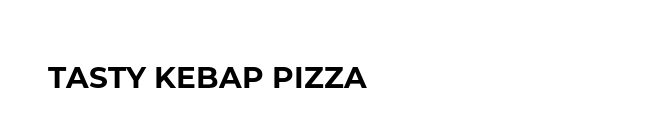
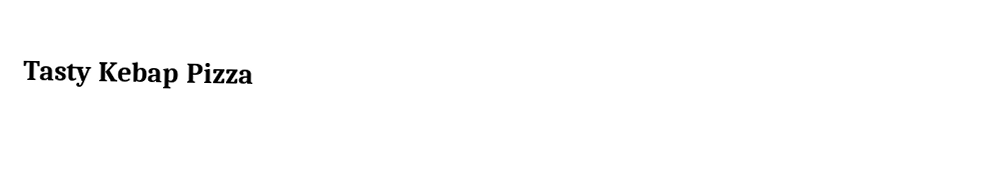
- TASTY KEBAP PIZZA
+ Tasty Kebap Pizza

